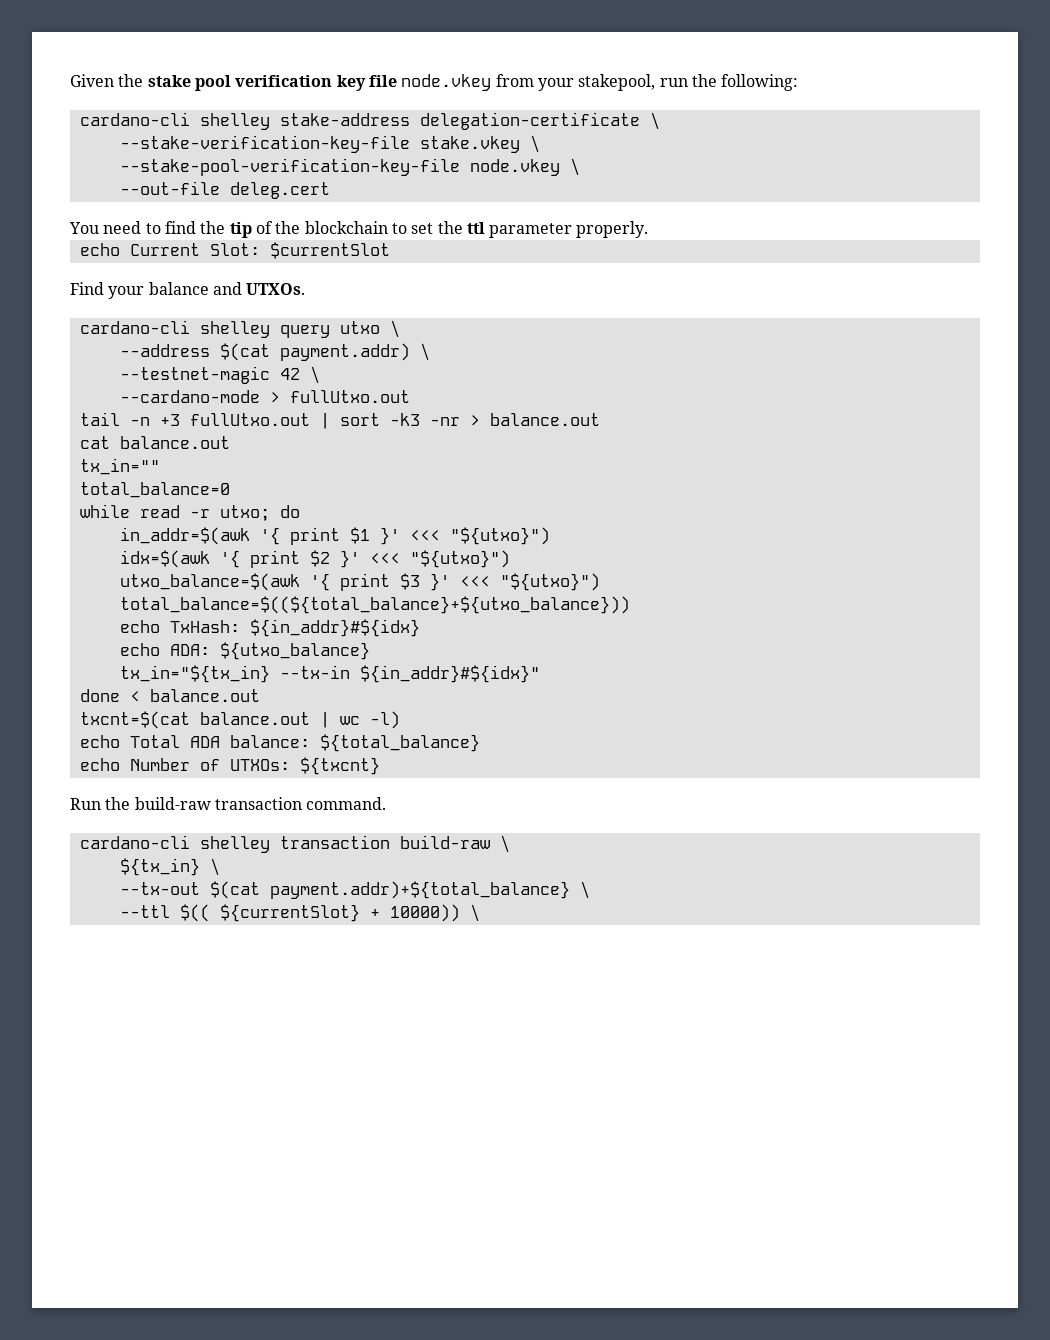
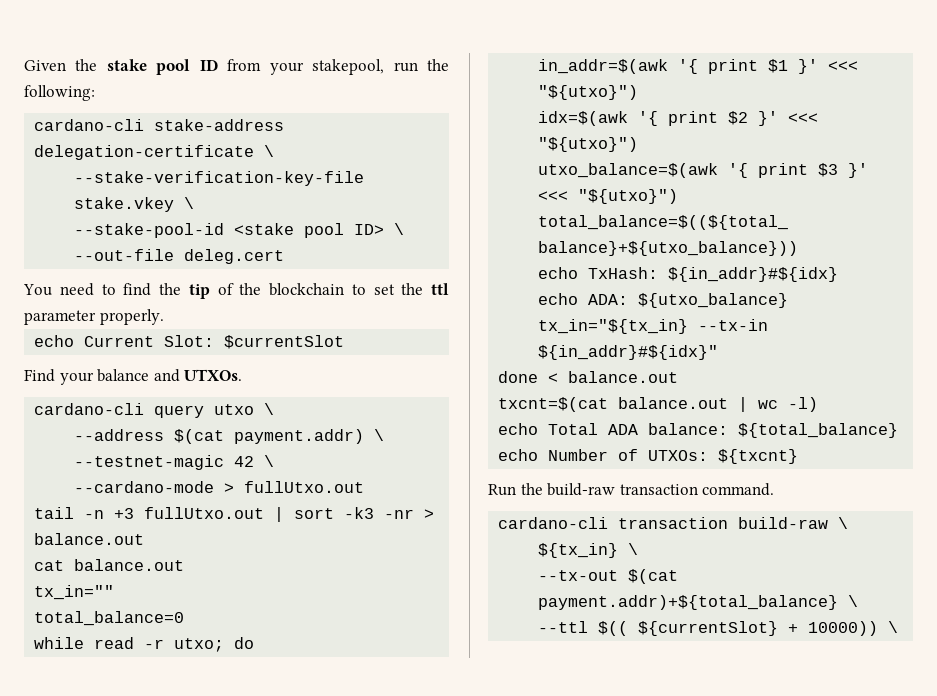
- Given the stake pool verification key file node.vkey from your stakepool, run the following:
+ Given the stake pool ID from your stakepool, run the following:
- cardano-cli shelley stake-address delegation-certificate \
+ cardano-cli stake-address delegation-certificate \
- --stake-pool-verification-key-file node.vkey \
+ --stake-pool-id <stake pool ID> \
- cardano-cli shelley query utxo \
+ cardano-cli query utxo \
- cardano-cli shelley transaction build-raw \
+ cardano-cli transaction build-raw \

